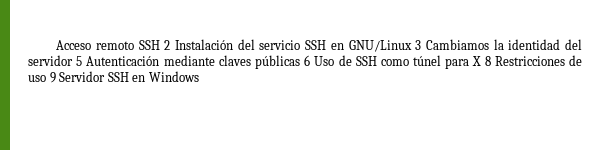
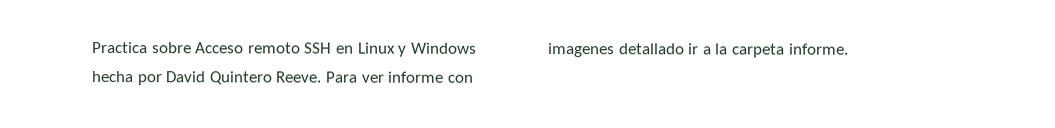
- Acceso remoto SSH 2 Instalación del servicio SSH en GNU/Linux 3 Cambiamos la identidad del servidor 5 Autenticación mediante claves públicas 6 Uso de SSH como túnel para X 8 Restricciones de uso 9 Servidor SSH en Windows
+ Practica sobre Acceso remoto SSH en Linux y Windows hecha por David Quintero Reeve. Para ver informe con imagenes detallado ir a la carpeta informe.

